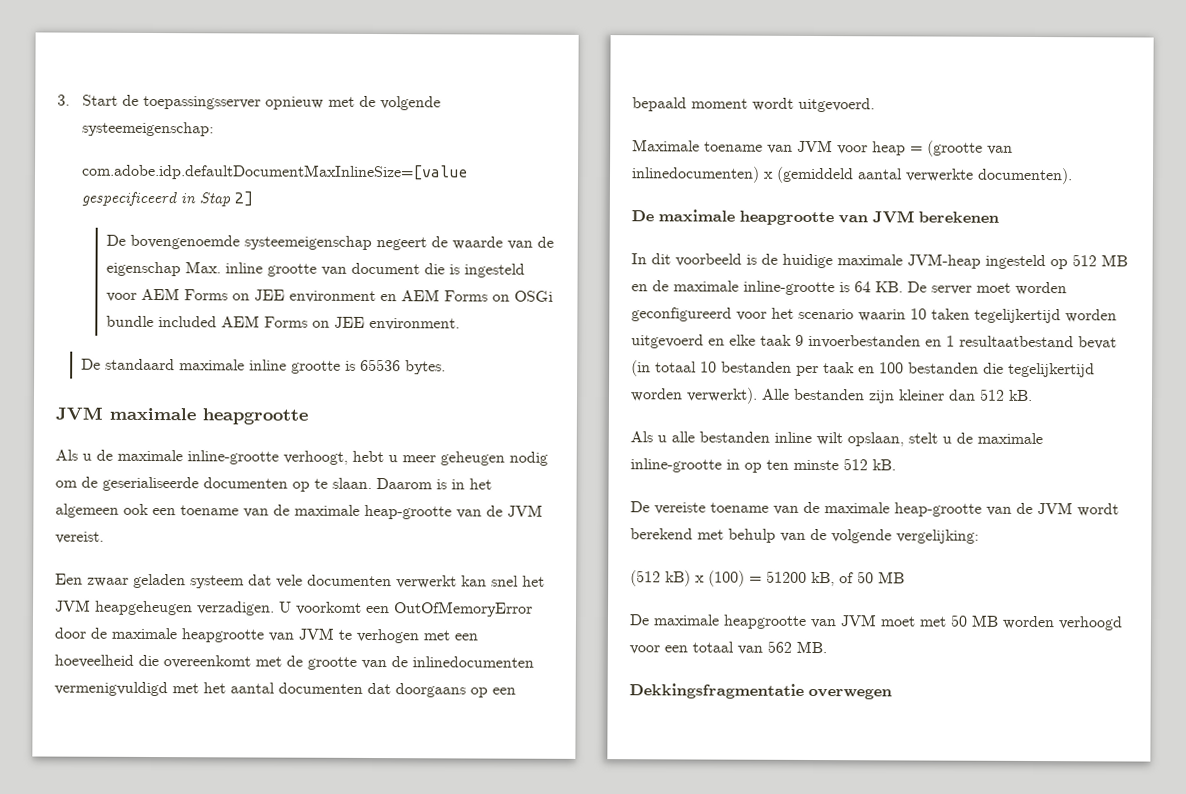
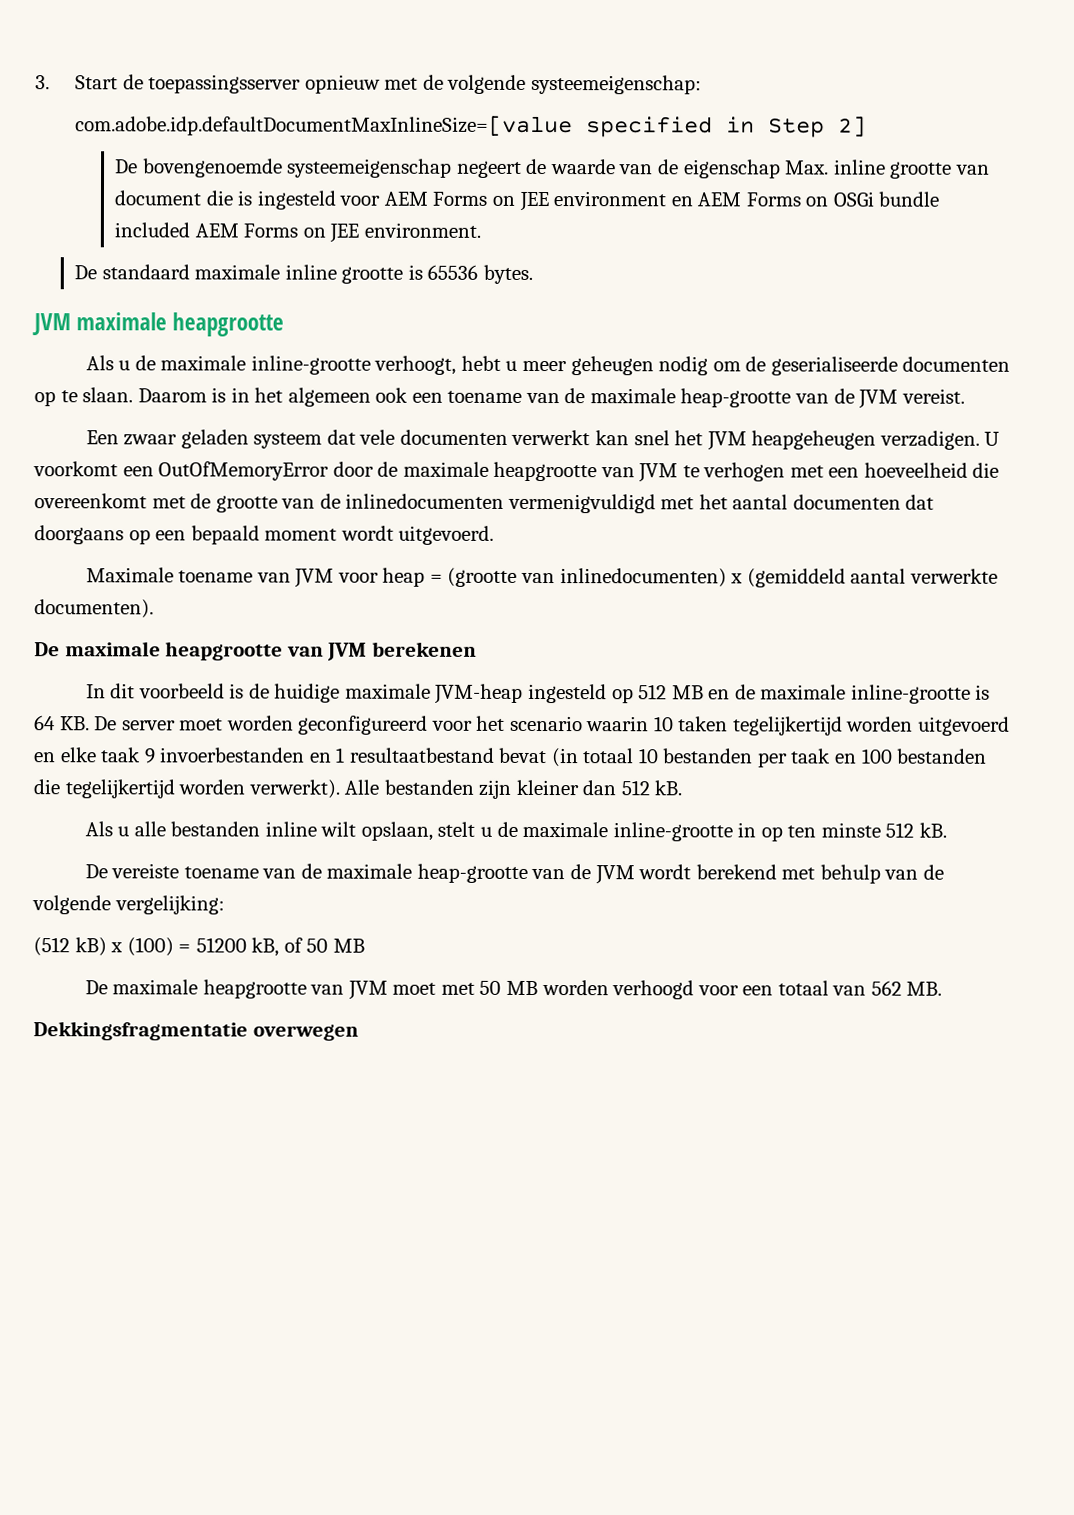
- com.adobe.idp.defaultDocumentMaxInlineSize=[value gespecificeerd in Stap 2]
+ com.adobe.idp.defaultDocumentMaxInlineSize=[value specified in Step 2]

